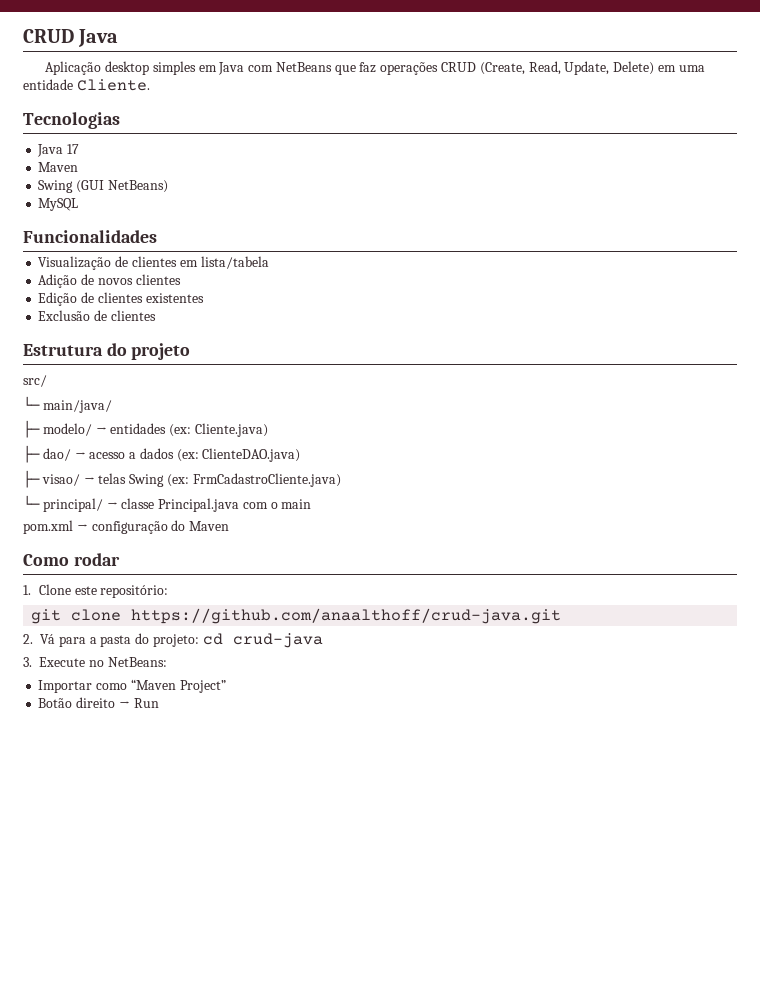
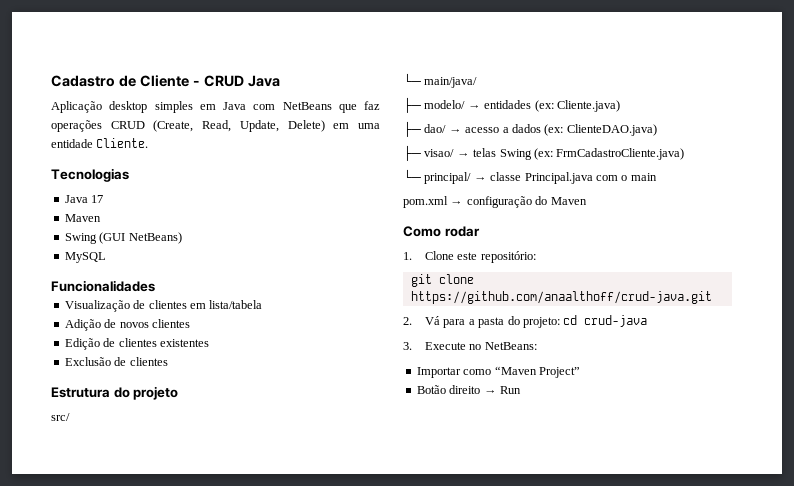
- CRUD Java
+ Cadastro de Cliente - CRUD Java

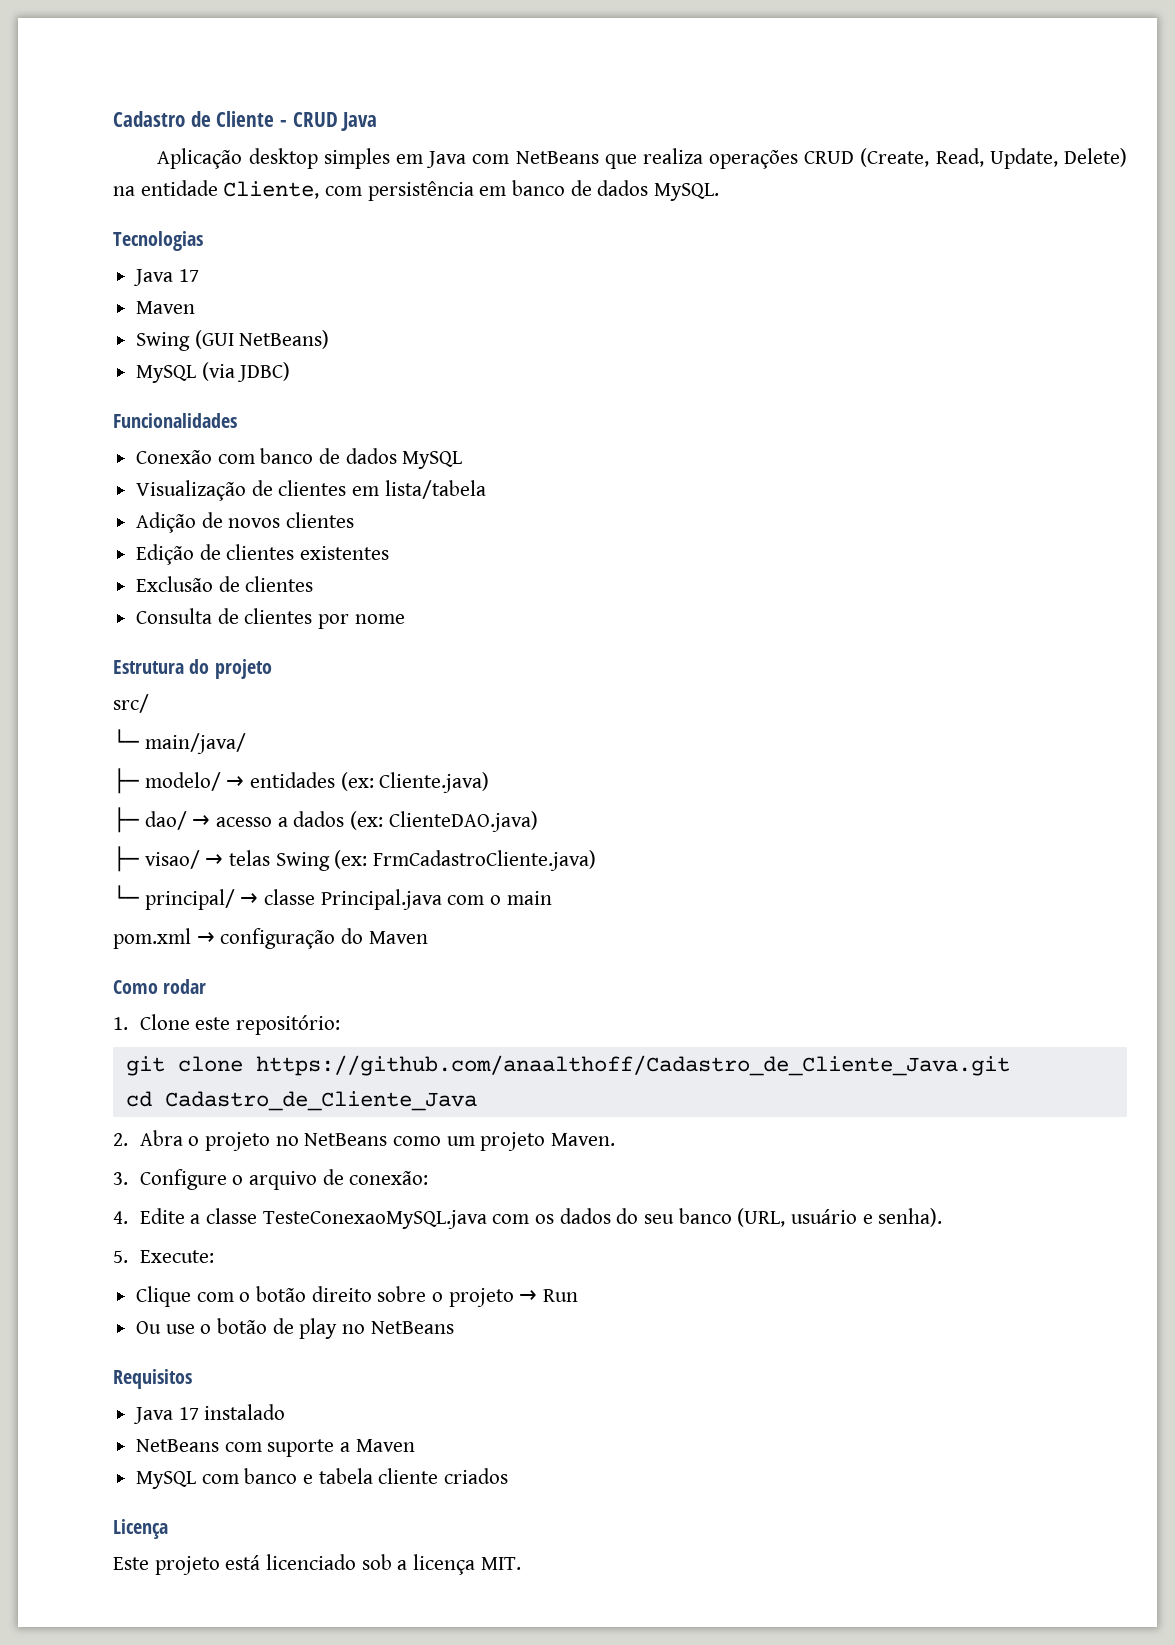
- Aplicação desktop simples em Java com NetBeans que faz operações CRUD (Create, Read, Update, Delete) em uma entidade Cliente.
+ Aplicação desktop simples em Java com NetBeans que realiza operações CRUD (Create, Read, Update, Delete) na entidade Cliente, com persistência em banco de dados MySQL.
- MySQL
+ MySQL (via JDBC)
+ Conexão com banco de dados MySQL
+ Consulta de clientes por nome
- git clone https://github.com/anaalthoff/crud-java.git
- 2. Vá para a pasta do projeto: cd crud-java
- 3. Execute no NetBeans:
- Importar como “Maven Project”
- Botão direito → Run
+ git clone https://github.com/anaalthoff/Cadastro_de_Cliente_Java.git
+ cd Cadastro_de_Cliente_Java
+ 2. Abra o projeto no NetBeans como um projeto Maven.
+ 3. Configure o arquivo de conexão:
+ 4. Edite a classe TesteConexaoMySQL.java com os dados do seu banco (URL, usuário e senha).
+ 5. Execute:
+ Clique com o botão direito sobre o projeto → Run
+ Ou use o botão de play no NetBeans
+ Requisitos
+ Java 17 instalado
+ NetBeans com suporte a Maven
+ MySQL com banco e tabela cliente criados
+ Licença
+ Este projeto está licenciado sob a licença MIT.

